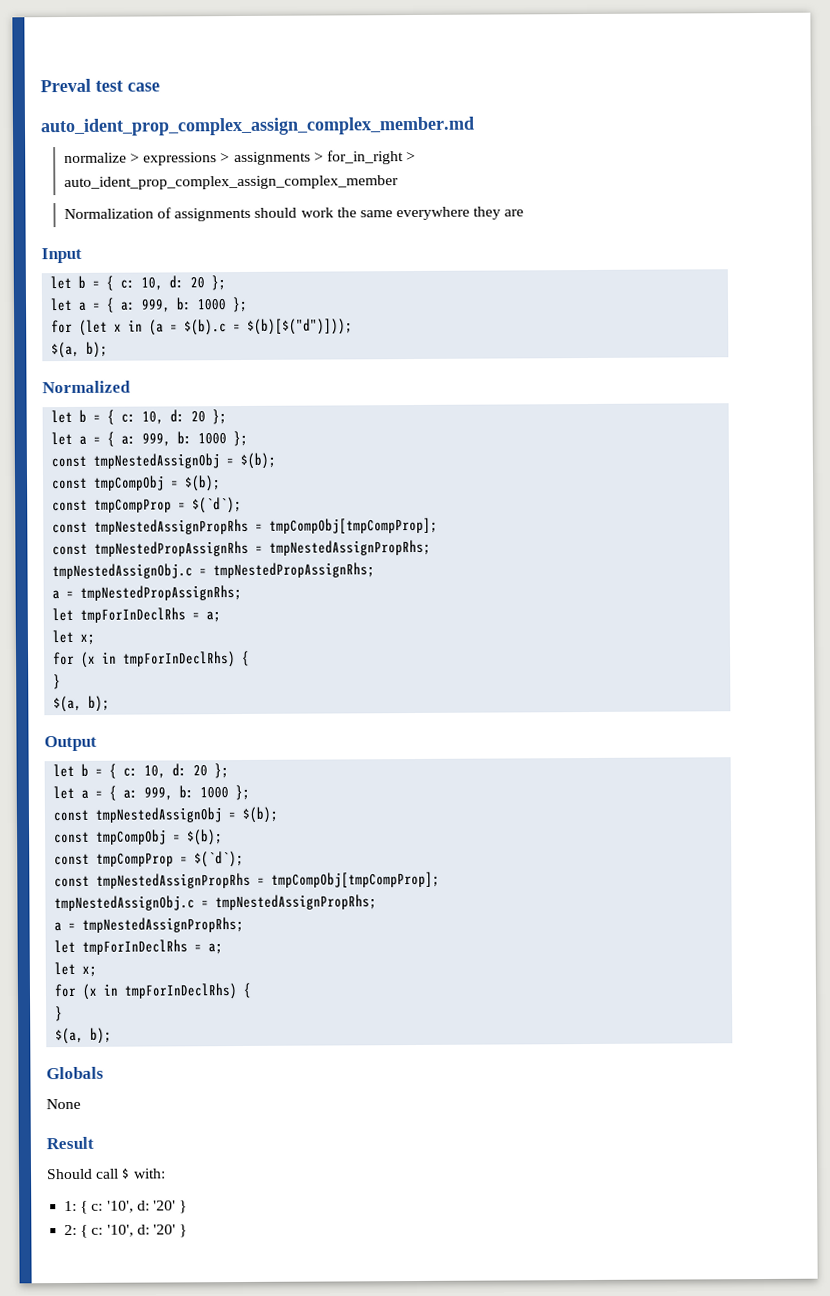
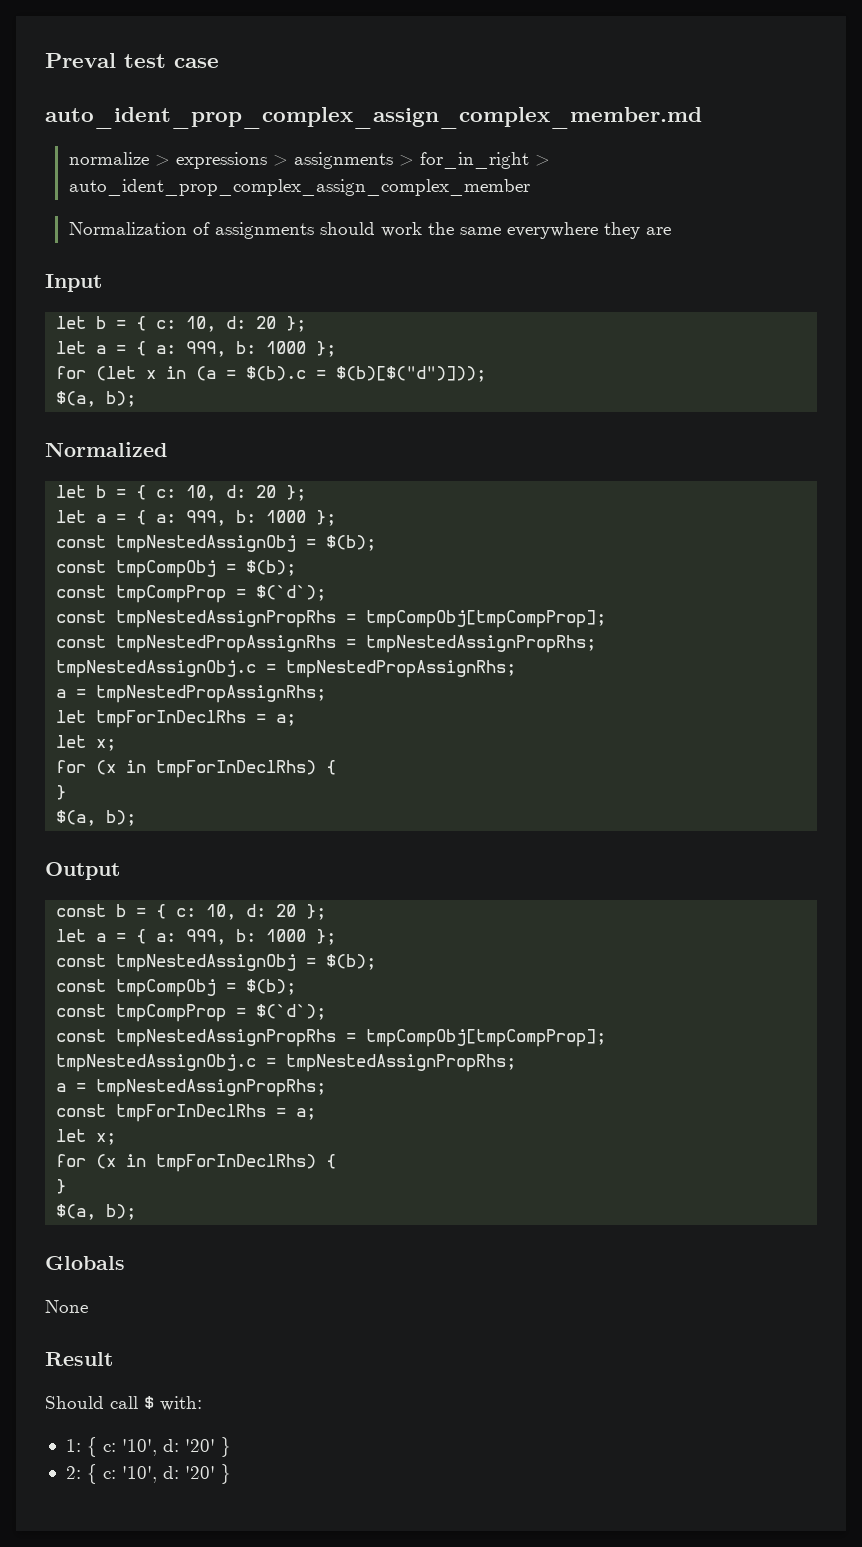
  Output
- let b = { c: 10, d: 20 };
+ const b = { c: 10, d: 20 };
  a = tmpNestedAssignPropRhs;
- let tmpForInDeclRhs = a;
+ const tmpForInDeclRhs = a;

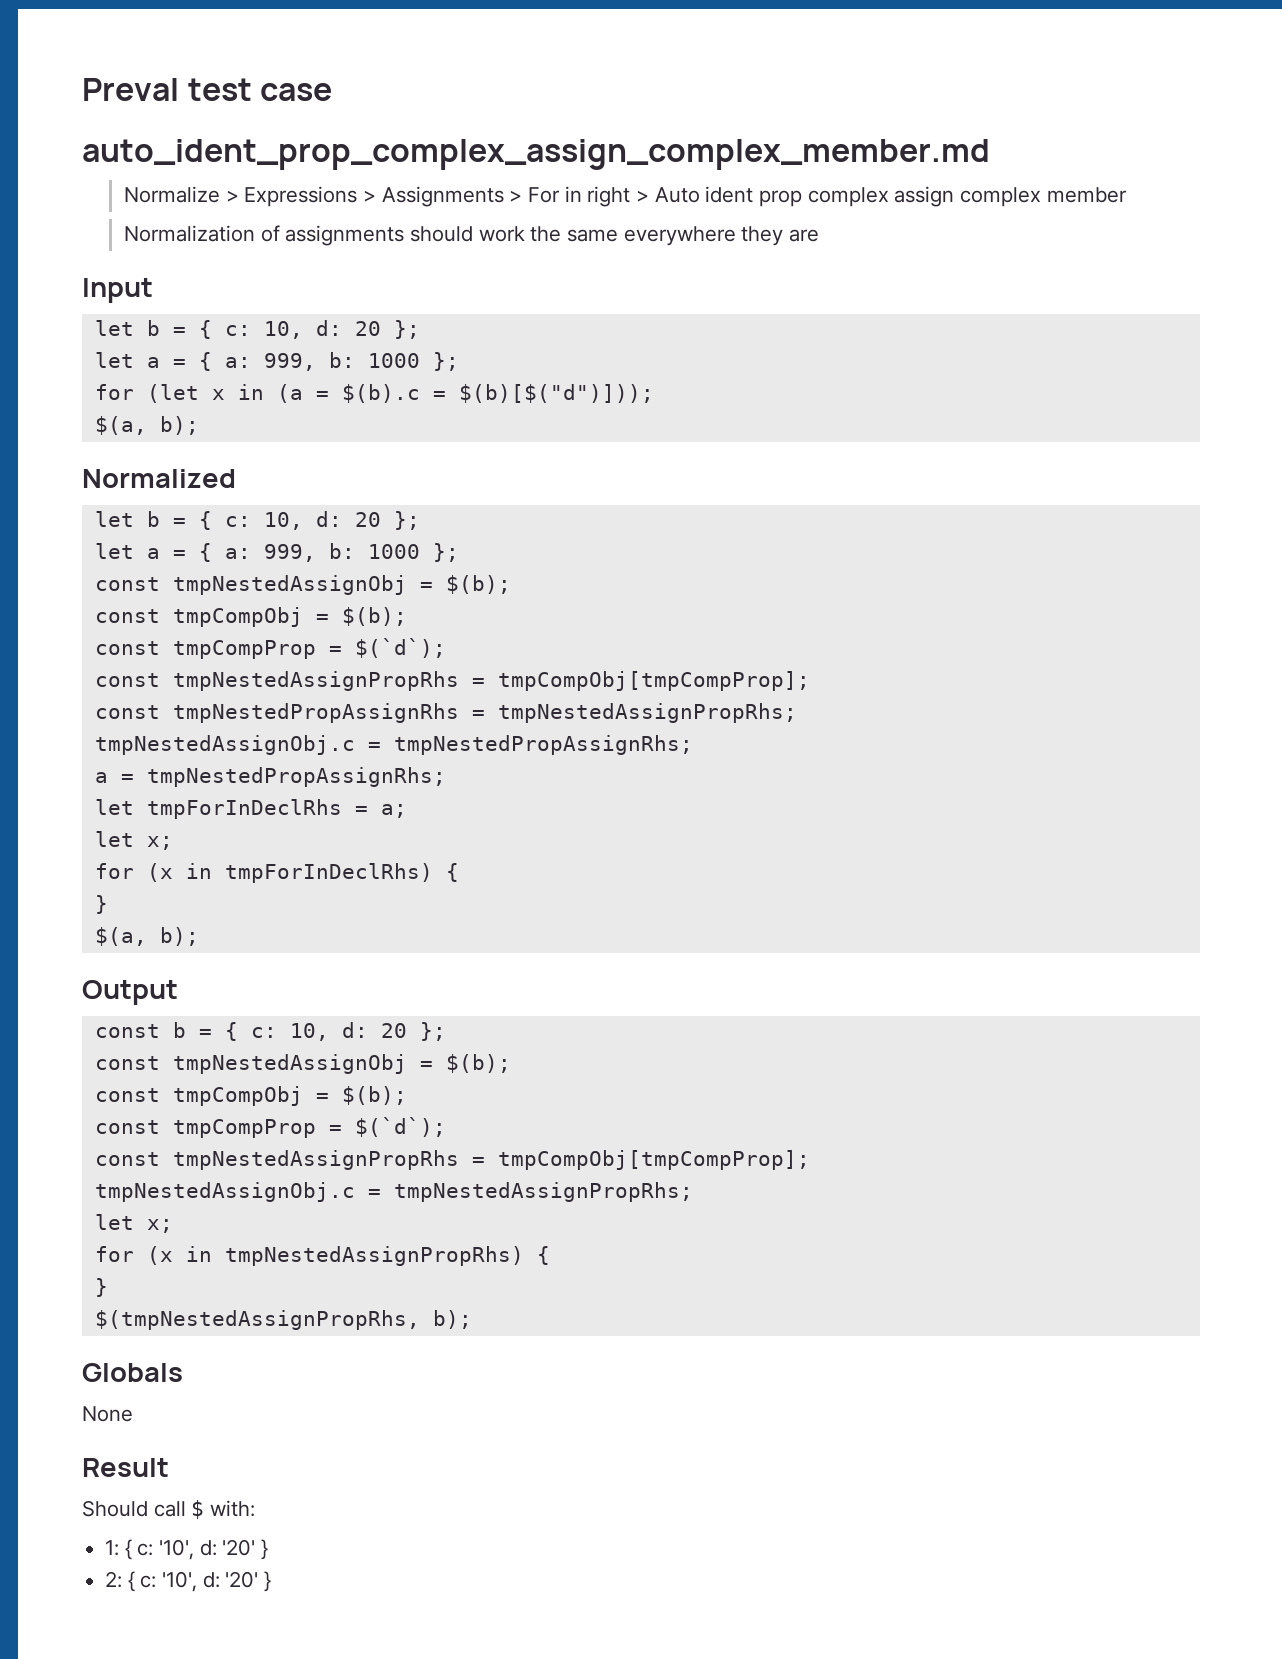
- normalize > expressions > assignments > for_in_right > auto_ident_prop_complex_assign_complex_member
+ Normalize > Expressions > Assignments > For in right > Auto ident prop complex assign complex member
  const b = { c: 10, d: 20 };
- let a = { a: 999, b: 1000 };
  tmpNestedAssignObj.c = tmpNestedAssignPropRhs;
- a = tmpNestedAssignPropRhs;
- const tmpForInDeclRhs = a;
  let x;
- for (x in tmpForInDeclRhs) {
+ for (x in tmpNestedAssignPropRhs) {
  }
- $(a, b);
+ $(tmpNestedAssignPropRhs, b);

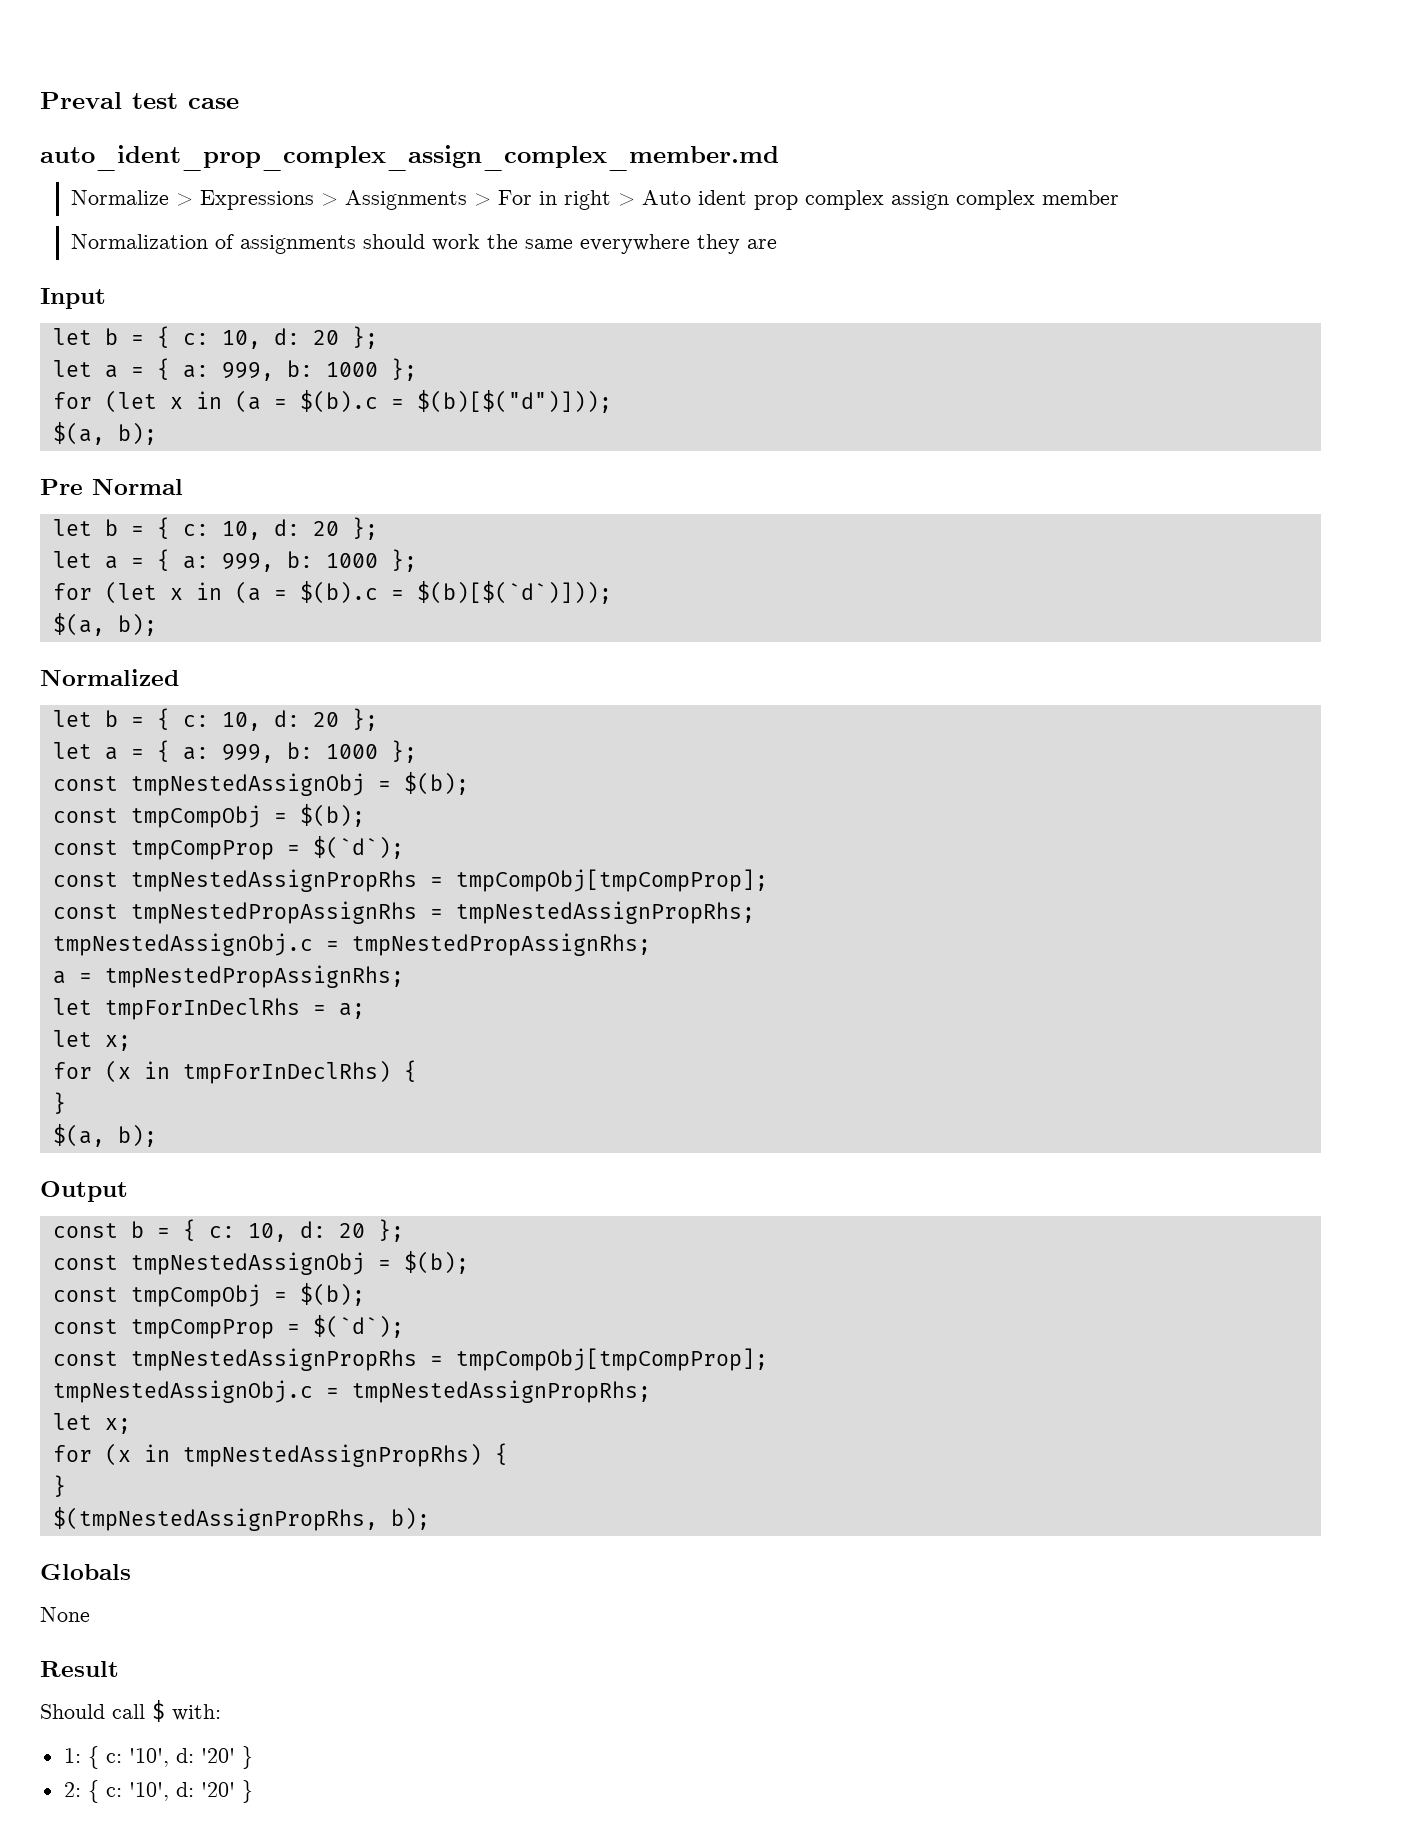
+ Pre Normal
+ let b = { c: 10, d: 20 };
+ let a = { a: 999, b: 1000 };
+ for (let x in (a = $(b).c = $(b)[$(`d`)]));
+ $(a, b);

